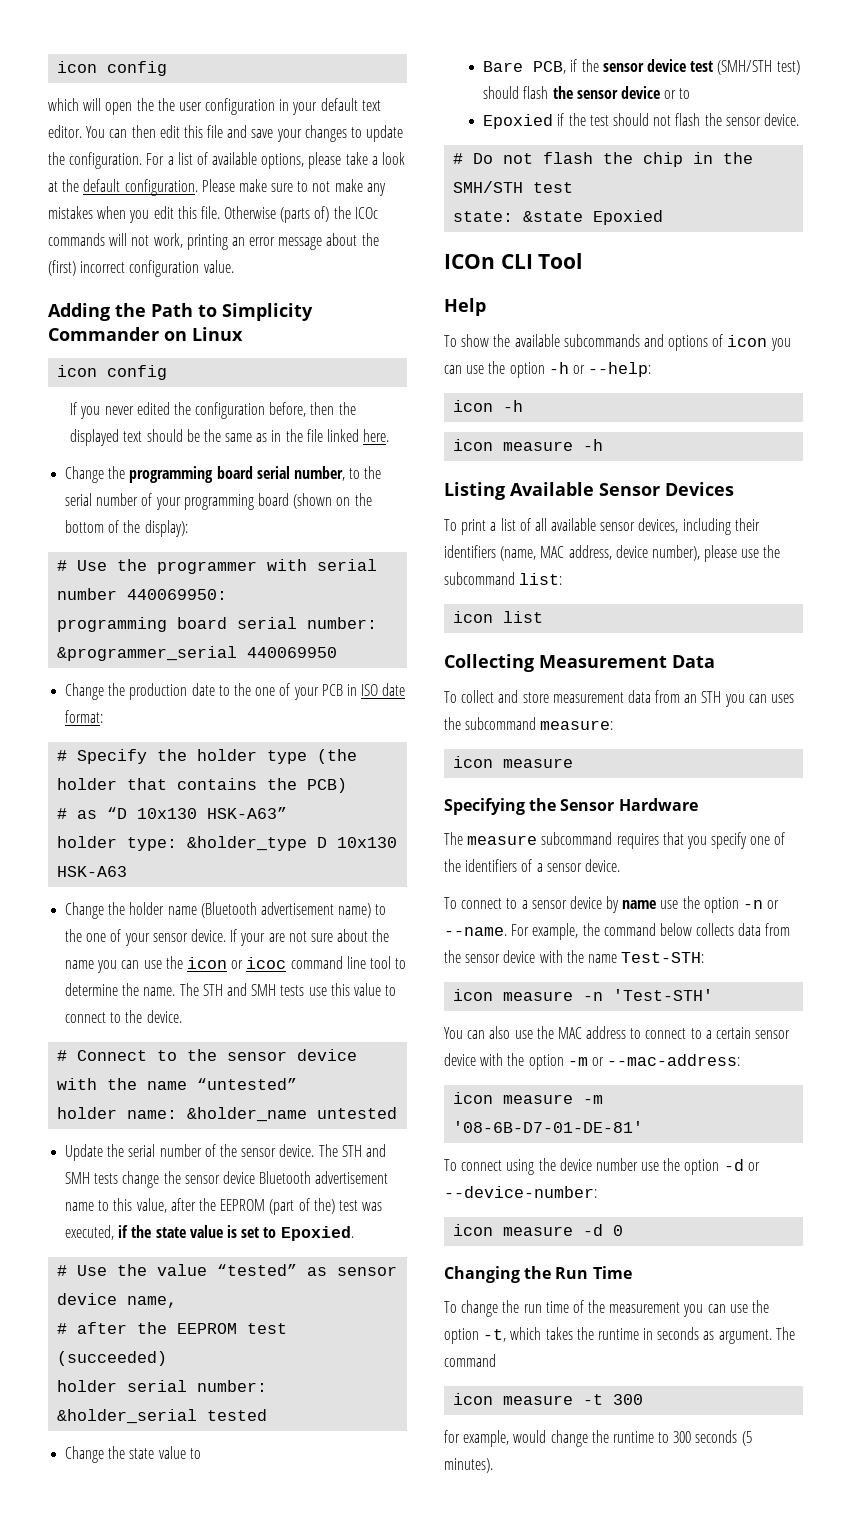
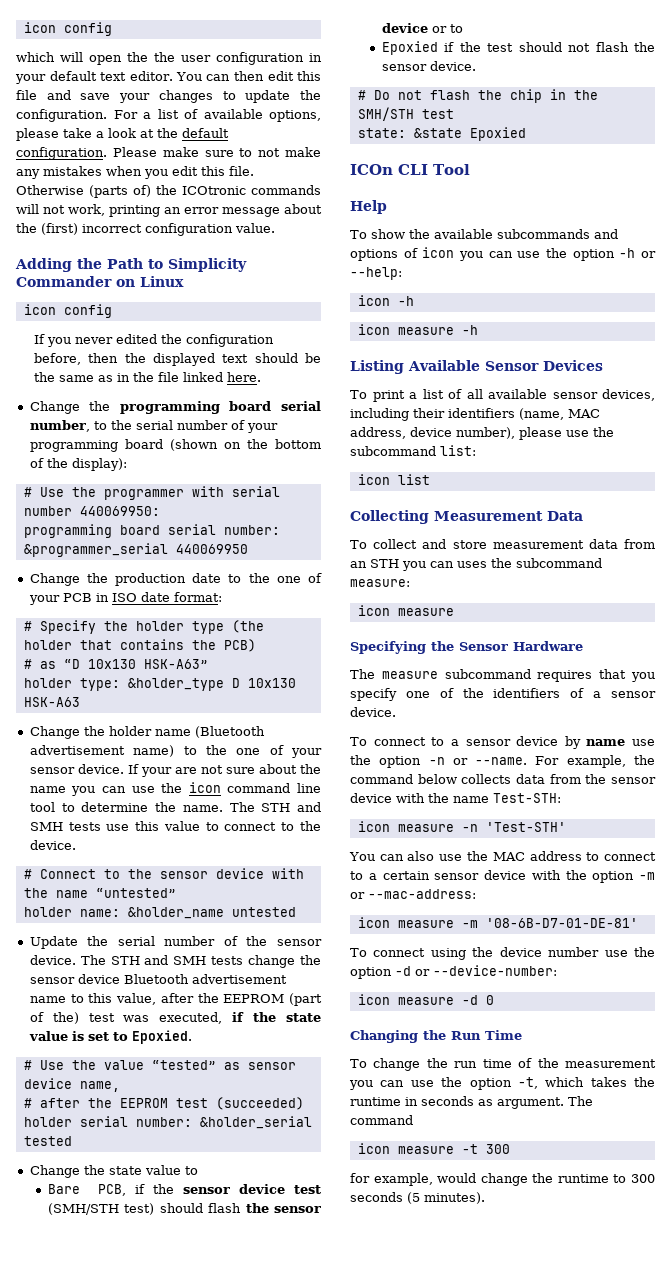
- Otherwise (parts of) the ICOc commands will not work, printing an error message about the (first) incorrect configuration value.
+ Otherwise (parts of) the ICOtronic commands will not work, printing an error message about the (first) incorrect configuration value.
- If your are not sure about the name you can use the icon or icoc command line tool to determine the name.
+ If your are not sure about the name you can use the icon command line tool to determine the name.

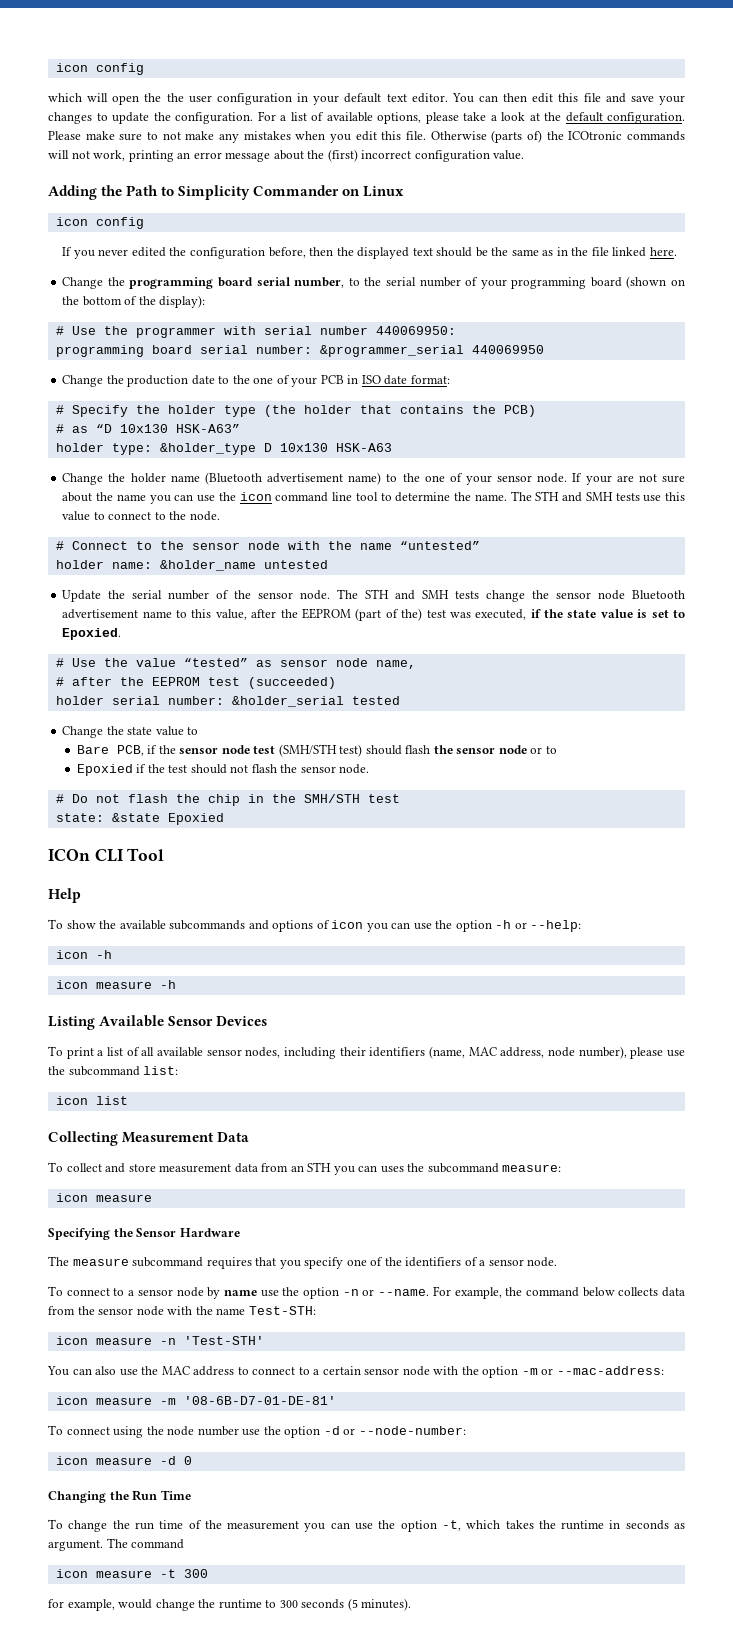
- Change the holder name (Bluetooth advertisement name) to the one of your sensor device.
+ Change the holder name (Bluetooth advertisement name) to the one of your sensor node.
- The STH and SMH tests use this value to connect to the device.
+ The STH and SMH tests use this value to connect to the node.
- # Connect to the sensor device with the name “untested”
+ # Connect to the sensor node with the name “untested”
- Update the serial number of the sensor device.
+ Update the serial number of the sensor node.
- The STH and SMH tests change the sensor device Bluetooth advertisement name to this value, after the EEPROM (part of the) test was executed, if the state value is set to Epoxied.
+ The STH and SMH tests change the sensor node Bluetooth advertisement name to this value, after the EEPROM (part of the) test was executed, if the state value is set to Epoxied.
- # Use the value “tested” as sensor device name,
+ # Use the value “tested” as sensor node name,
- Bare PCB, if the sensor device test (SMH/STH test) should flash the sensor device or to
+ Bare PCB, if the sensor node test (SMH/STH test) should flash the sensor node or to
- Epoxied if the test should not flash the sensor device.
+ Epoxied if the test should not flash the sensor node.
- To print a list of all available sensor devices, including their identifiers (name, MAC address, device number), please use the subcommand list:
+ To print a list of all available sensor nodes, including their identifiers (name, MAC address, node number), please use the subcommand list:
- The measure subcommand requires that you specify one of the identifiers of a sensor device.
+ The measure subcommand requires that you specify one of the identifiers of a sensor node.
- To connect to a sensor device by name use the option -n or --name.
+ To connect to a sensor node by name use the option -n or --name.
- For example, the command below collects data from the sensor device with the name Test-STH:
+ For example, the command below collects data from the sensor node with the name Test-STH:
- You can also use the MAC address to connect to a certain sensor device with the option -m or --mac-address:
+ You can also use the MAC address to connect to a certain sensor node with the option -m or --mac-address:
- To connect using the device number use the option -d or --device-number:
+ To connect using the node number use the option -d or --node-number:

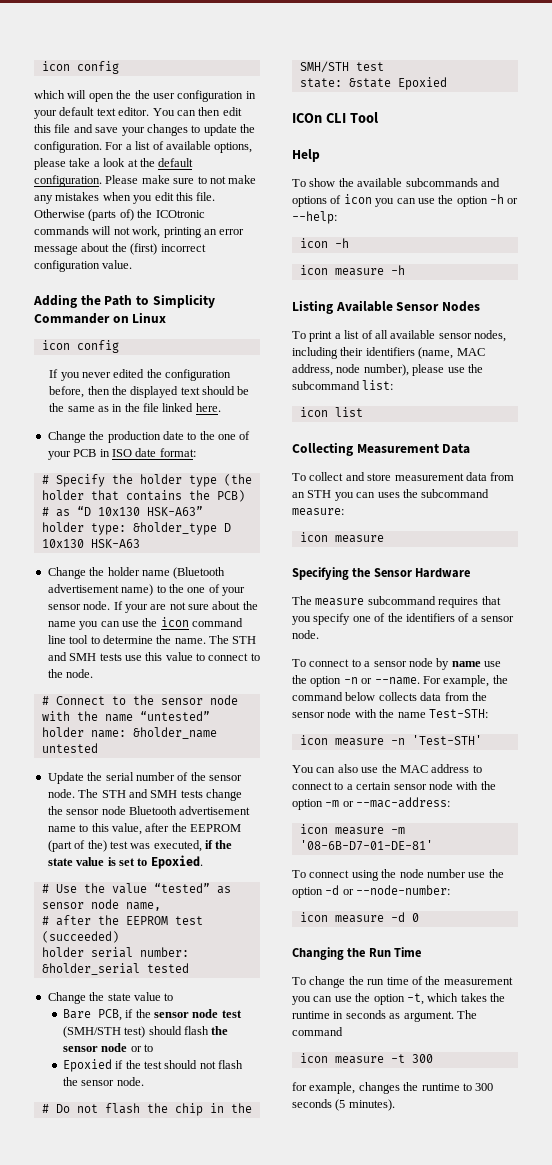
- Change the programming board serial number, to the serial number of your programming board (shown on the bottom of the display):
- # Use the programmer with serial number 440069950:
- programming board serial number: &programmer_serial 440069950
- Listing Available Sensor Devices
+ Listing Available Sensor Nodes
- for example, would change the runtime to 300 seconds (5 minutes).
+ for example, changes the runtime to 300 seconds (5 minutes).

